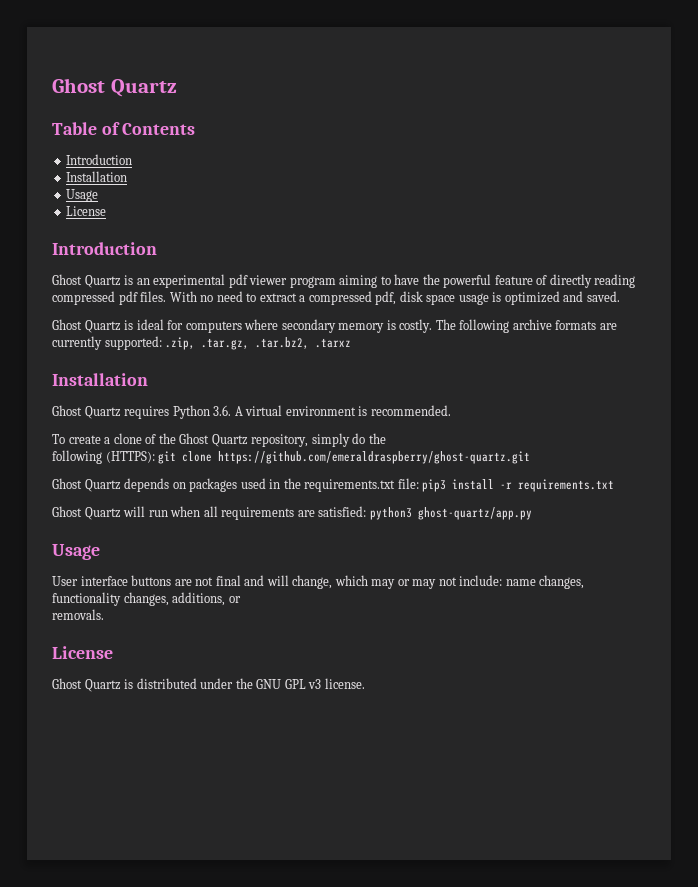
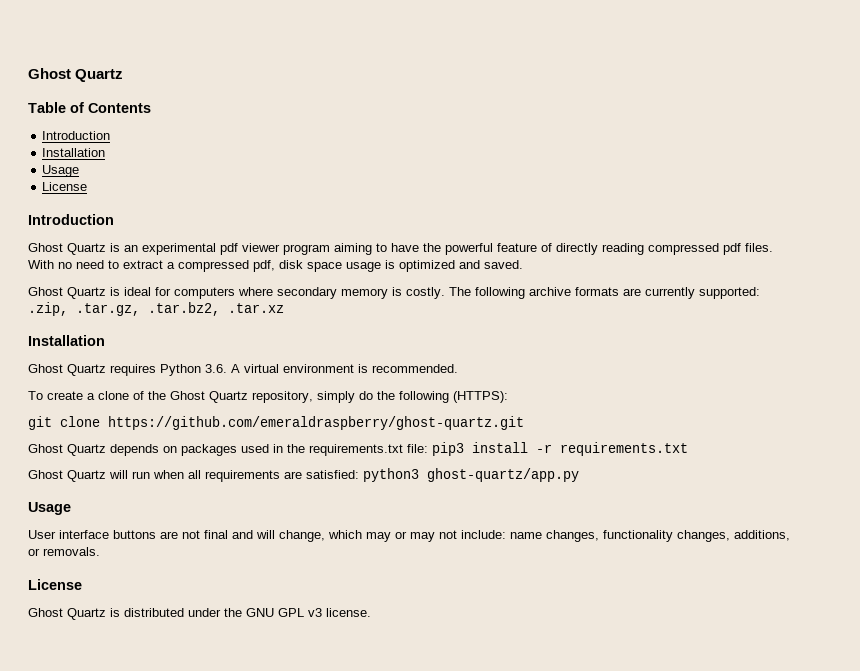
- The following archive formats are currently supported: .zip, .tar.gz, .tar.bz2, .tarxz
+ The following archive formats are currently supported: .zip, .tar.gz, .tar.bz2, .tar.xz
- To create a clone of the Ghost Quartz repository, simply do the
- following (HTTPS): git clone https://github.com/emeraldraspberry/ghost-quartz.git
+ To create a clone of the Ghost Quartz repository, simply do the following (HTTPS):
+ git clone https://github.com/emeraldraspberry/ghost-quartz.git
- User interface buttons are not final and will change, which may or may not include: name changes, functionality changes, additions, or
- removals.
+ User interface buttons are not final and will change, which may or may not include: name changes, functionality changes, additions, or removals.

